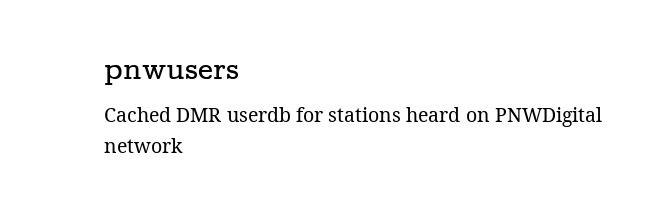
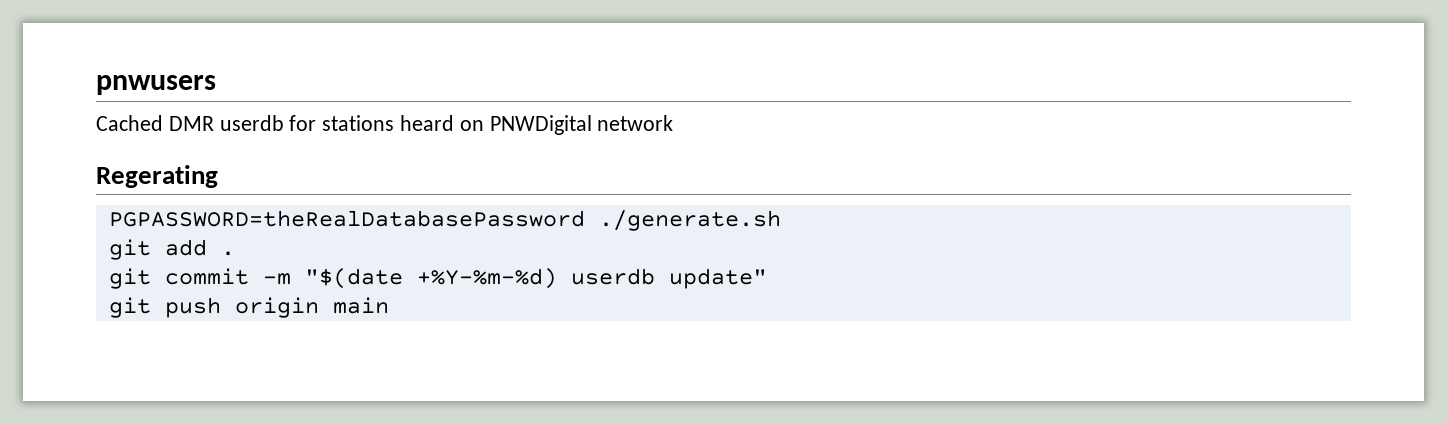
+ Regerating
+ PGPASSWORD=theRealDatabasePassword ./generate.sh
+ git add .
+ git commit -m "$(date +%Y-%m-%d) userdb update"
+ git push origin main

